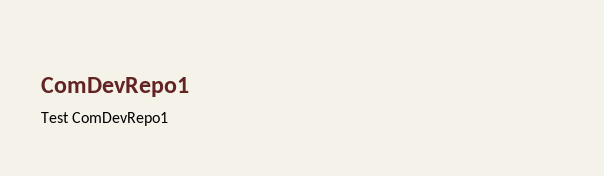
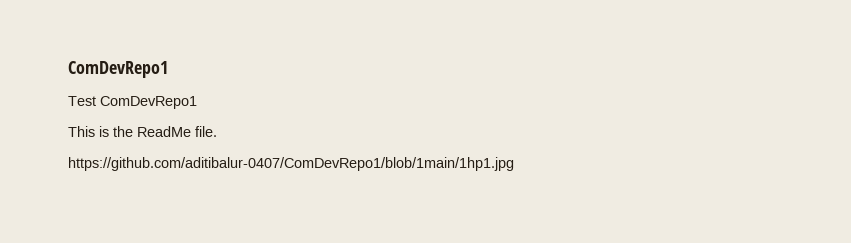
+ This is the ReadMe file.
+ https://github.com/aditibalur-0407/ComDevRepo1/blob/1main/1hp1.jpg

